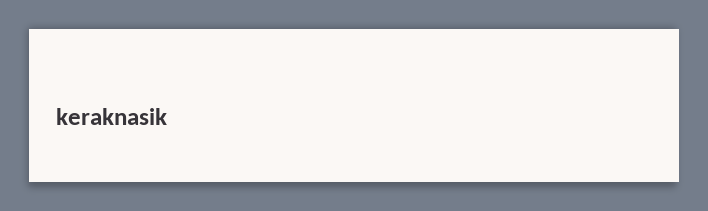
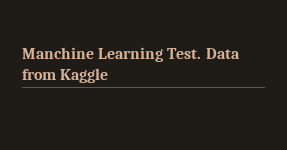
- keraknasik
+ Manchine Learning Test. Data from Kaggle

